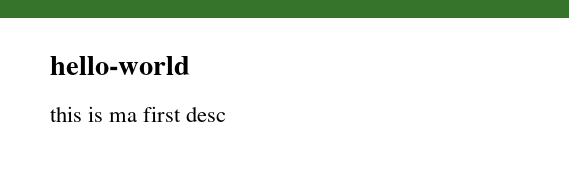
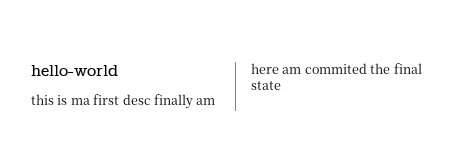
- this is ma first desc
+ this is ma first desc finally am here am commited the final state

